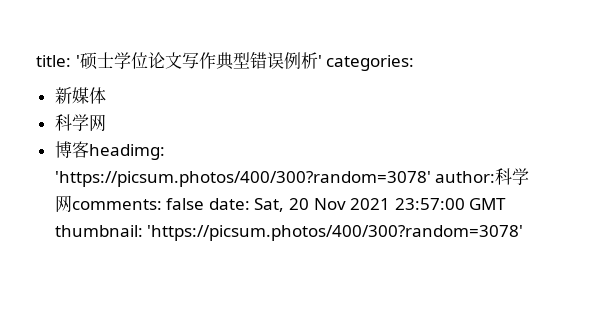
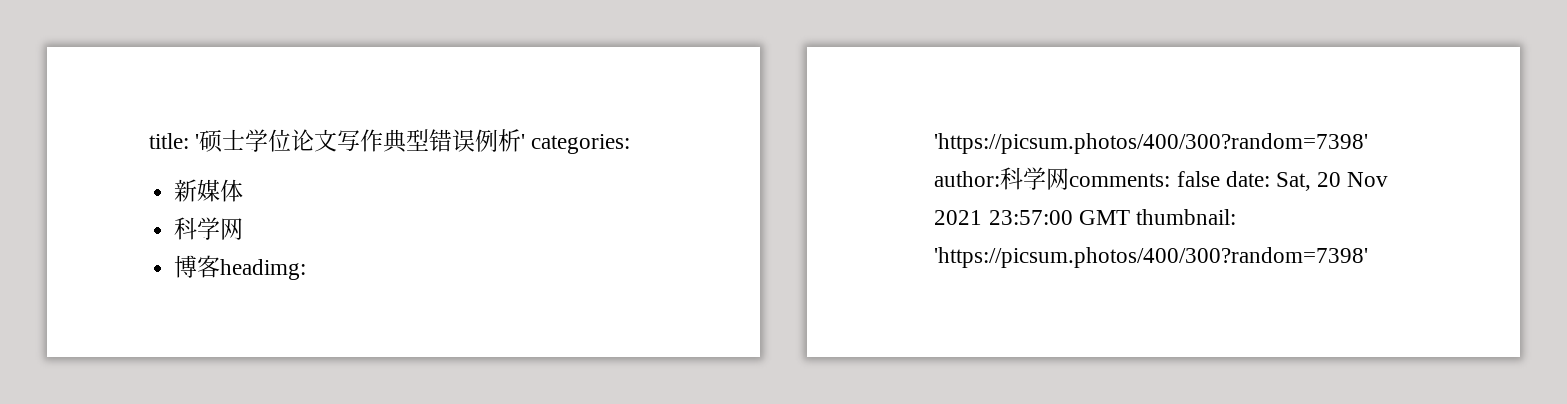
- 博客headimg: 'https://picsum.photos/400/300?random=3078' author:科学网comments: false date: Sat, 20 Nov 2021 23:57:00 GMT thumbnail: 'https://picsum.photos/400/300?random=3078'
+ 博客headimg: 'https://picsum.photos/400/300?random=7398' author:科学网comments: false date: Sat, 20 Nov 2021 23:57:00 GMT thumbnail: 'https://picsum.photos/400/300?random=7398'

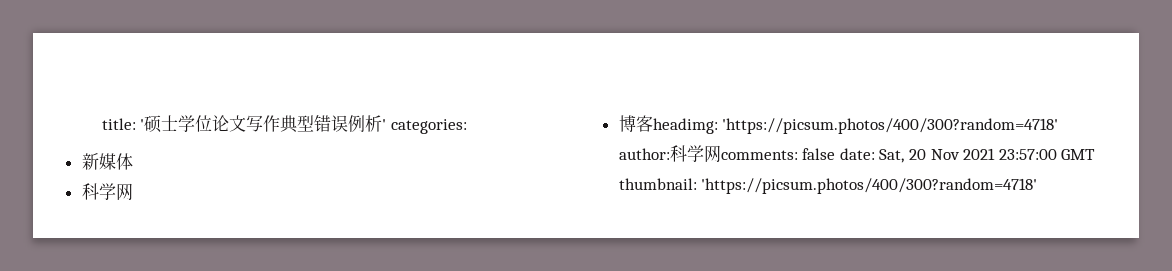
- 博客headimg: 'https://picsum.photos/400/300?random=7398' author:科学网comments: false date: Sat, 20 Nov 2021 23:57:00 GMT thumbnail: 'https://picsum.photos/400/300?random=7398'
+ 博客headimg: 'https://picsum.photos/400/300?random=4718' author:科学网comments: false date: Sat, 20 Nov 2021 23:57:00 GMT thumbnail: 'https://picsum.photos/400/300?random=4718'

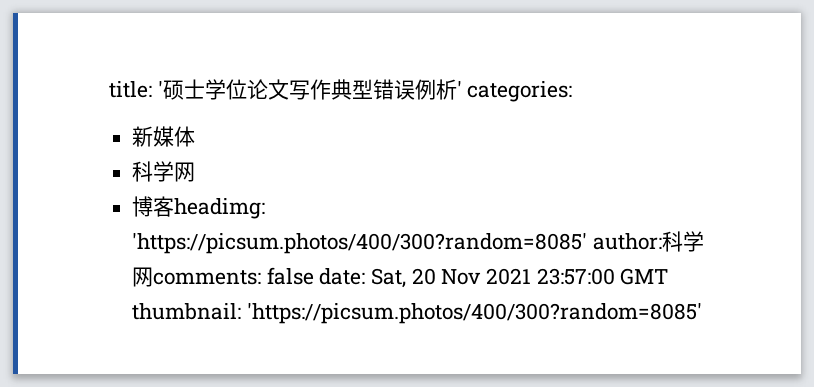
- 博客headimg: 'https://picsum.photos/400/300?random=4718' author:科学网comments: false date: Sat, 20 Nov 2021 23:57:00 GMT thumbnail: 'https://picsum.photos/400/300?random=4718'
+ 博客headimg: 'https://picsum.photos/400/300?random=8085' author:科学网comments: false date: Sat, 20 Nov 2021 23:57:00 GMT thumbnail: 'https://picsum.photos/400/300?random=8085'

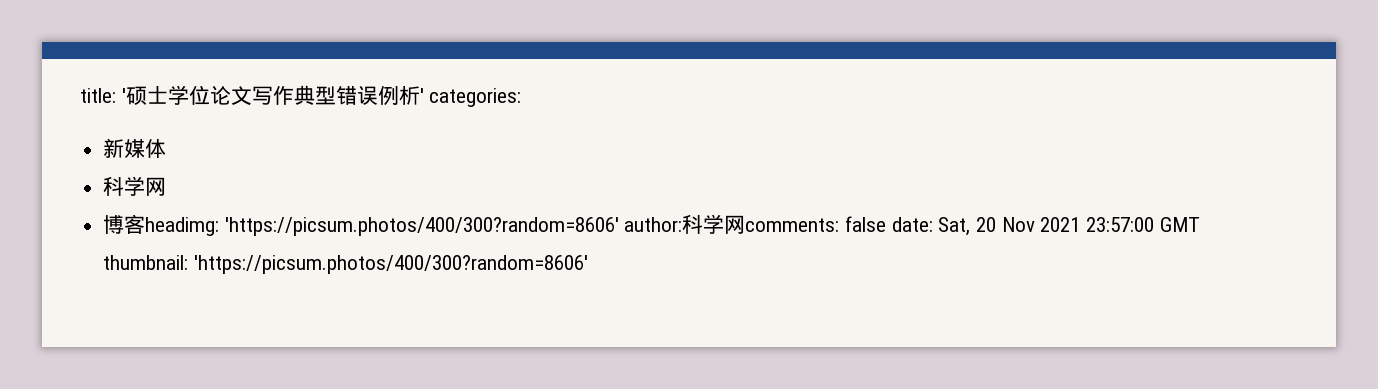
- 博客headimg: 'https://picsum.photos/400/300?random=8085' author:科学网comments: false date: Sat, 20 Nov 2021 23:57:00 GMT thumbnail: 'https://picsum.photos/400/300?random=8085'
+ 博客headimg: 'https://picsum.photos/400/300?random=8606' author:科学网comments: false date: Sat, 20 Nov 2021 23:57:00 GMT thumbnail: 'https://picsum.photos/400/300?random=8606'

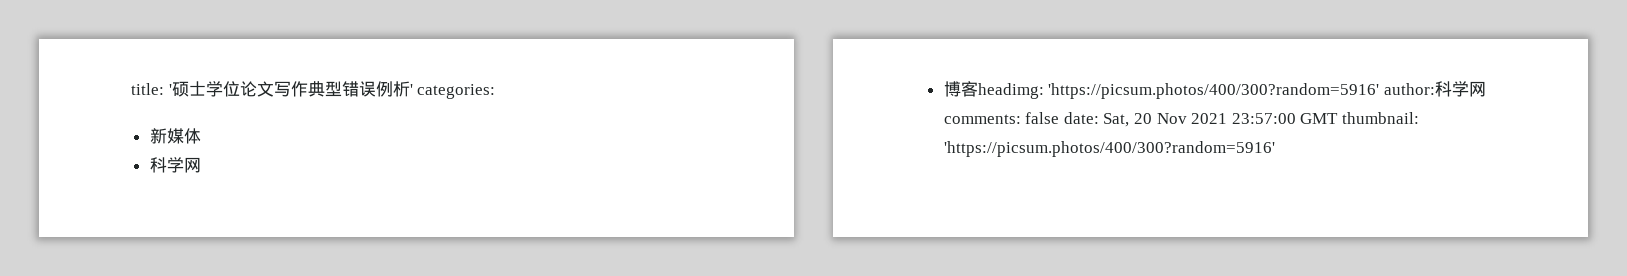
- 博客headimg: 'https://picsum.photos/400/300?random=8606' author:科学网comments: false date: Sat, 20 Nov 2021 23:57:00 GMT thumbnail: 'https://picsum.photos/400/300?random=8606'
+ 博客headimg: 'https://picsum.photos/400/300?random=5916' author:科学网comments: false date: Sat, 20 Nov 2021 23:57:00 GMT thumbnail: 'https://picsum.photos/400/300?random=5916'

